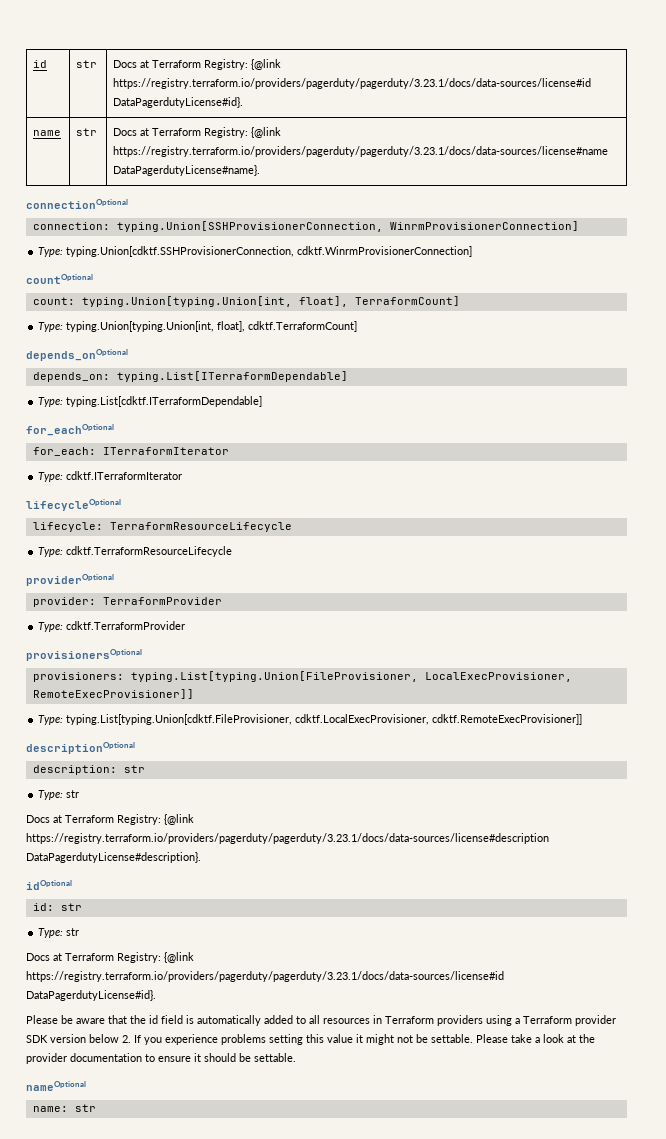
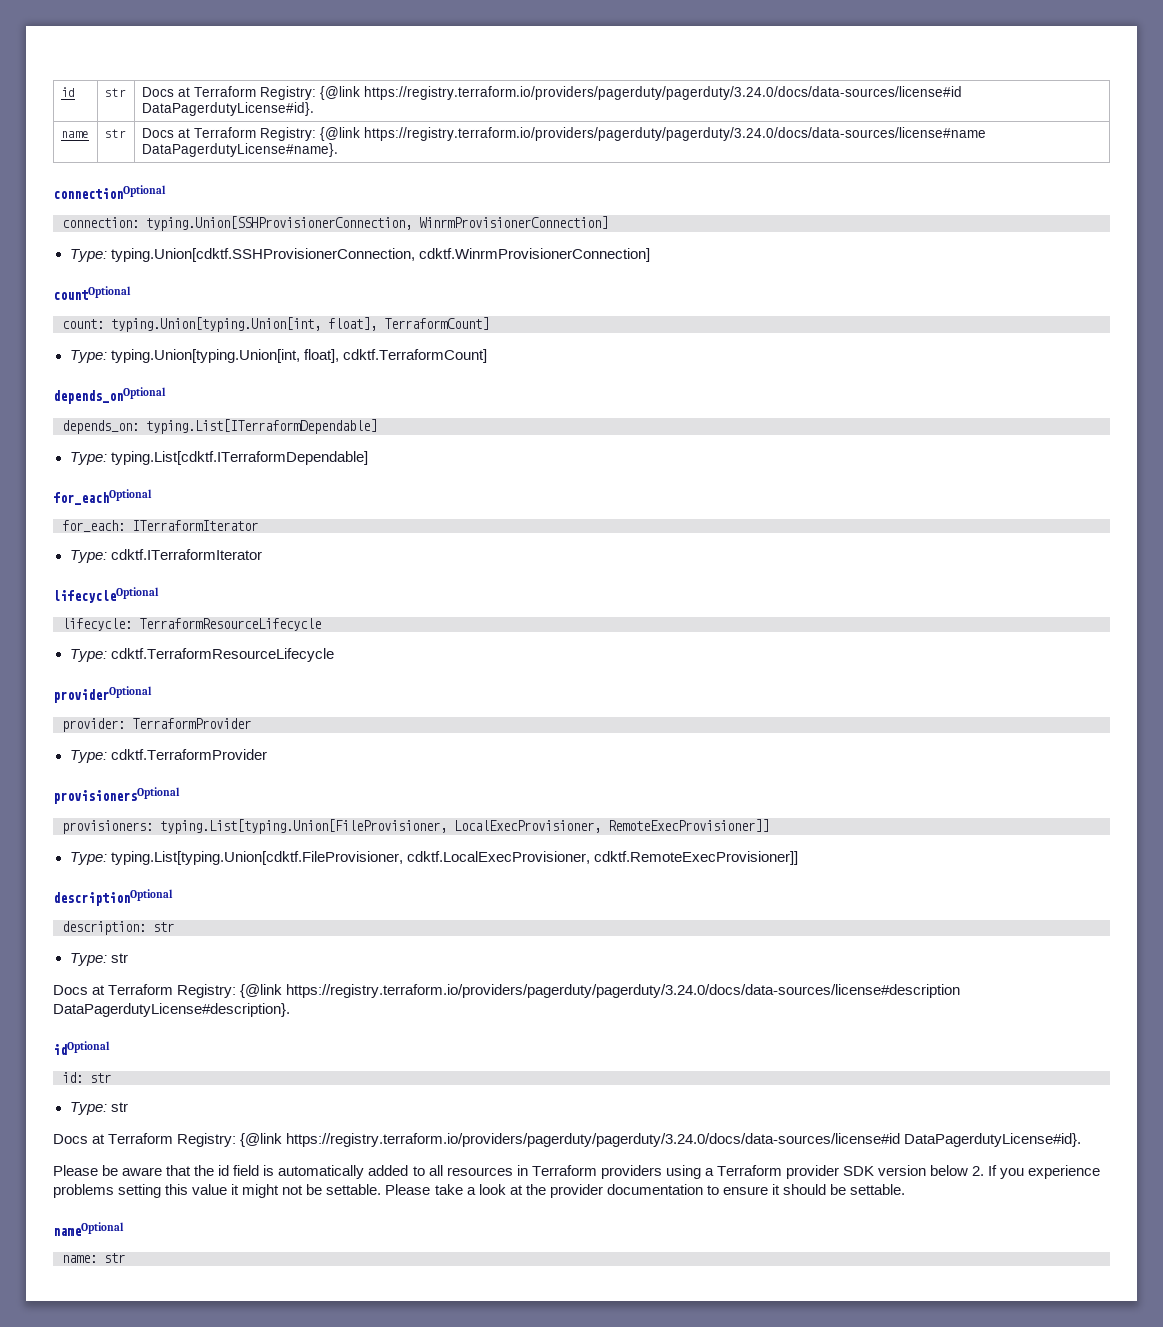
- id | str | Docs at Terraform Registry: {@link https://registry.terraform.io/providers/pagerduty/pagerduty/3.23.1/docs/data-sources/license#id DataPagerdutyLicense#id}.
+ id | str | Docs at Terraform Registry: {@link https://registry.terraform.io/providers/pagerduty/pagerduty/3.24.0/docs/data-sources/license#id DataPagerdutyLicense#id}.
- name | str | Docs at Terraform Registry: {@link https://registry.terraform.io/providers/pagerduty/pagerduty/3.23.1/docs/data-sources/license#name DataPagerdutyLicense#name}.
+ name | str | Docs at Terraform Registry: {@link https://registry.terraform.io/providers/pagerduty/pagerduty/3.24.0/docs/data-sources/license#name DataPagerdutyLicense#name}.
- Docs at Terraform Registry: {@link https://registry.terraform.io/providers/pagerduty/pagerduty/3.23.1/docs/data-sources/license#description DataPagerdutyLicense#description}.
+ Docs at Terraform Registry: {@link https://registry.terraform.io/providers/pagerduty/pagerduty/3.24.0/docs/data-sources/license#description DataPagerdutyLicense#description}.
  id: str
  Type: str
- Docs at Terraform Registry: {@link https://registry.terraform.io/providers/pagerduty/pagerduty/3.23.1/docs/data-sources/license#id DataPagerdutyLicense#id}.
+ Docs at Terraform Registry: {@link https://registry.terraform.io/providers/pagerduty/pagerduty/3.24.0/docs/data-sources/license#id DataPagerdutyLicense#id}.

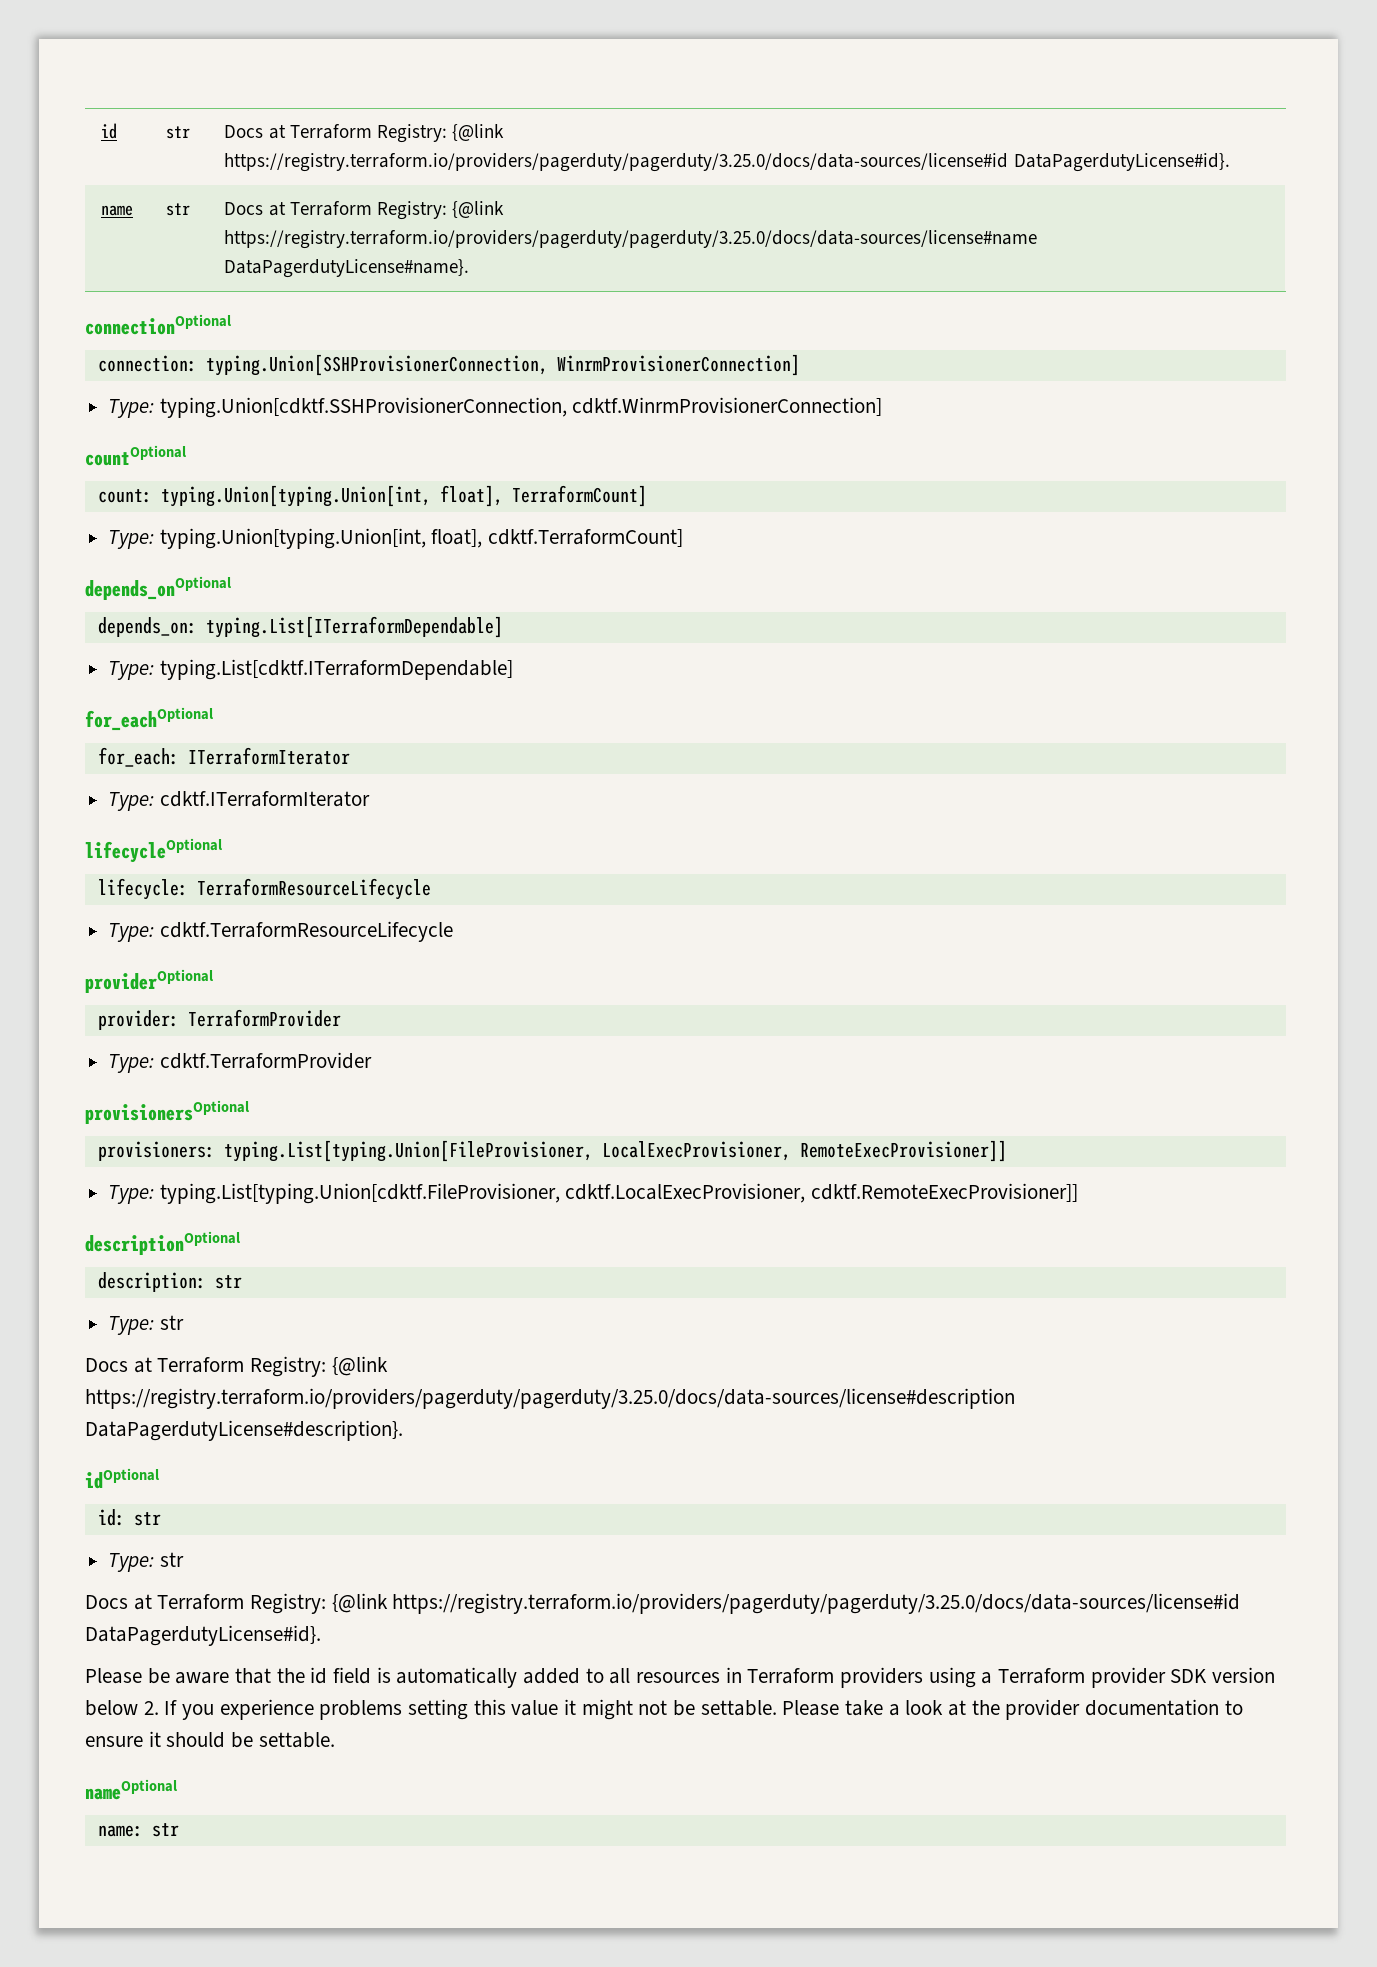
- id | str | Docs at Terraform Registry: {@link https://registry.terraform.io/providers/pagerduty/pagerduty/3.24.0/docs/data-sources/license#id DataPagerdutyLicense#id}.
+ id | str | Docs at Terraform Registry: {@link https://registry.terraform.io/providers/pagerduty/pagerduty/3.25.0/docs/data-sources/license#id DataPagerdutyLicense#id}.
- name | str | Docs at Terraform Registry: {@link https://registry.terraform.io/providers/pagerduty/pagerduty/3.24.0/docs/data-sources/license#name DataPagerdutyLicense#name}.
+ name | str | Docs at Terraform Registry: {@link https://registry.terraform.io/providers/pagerduty/pagerduty/3.25.0/docs/data-sources/license#name DataPagerdutyLicense#name}.
- Docs at Terraform Registry: {@link https://registry.terraform.io/providers/pagerduty/pagerduty/3.24.0/docs/data-sources/license#description DataPagerdutyLicense#description}.
+ Docs at Terraform Registry: {@link https://registry.terraform.io/providers/pagerduty/pagerduty/3.25.0/docs/data-sources/license#description DataPagerdutyLicense#description}.
  id: str
  Type: str
- Docs at Terraform Registry: {@link https://registry.terraform.io/providers/pagerduty/pagerduty/3.24.0/docs/data-sources/license#id DataPagerdutyLicense#id}.
+ Docs at Terraform Registry: {@link https://registry.terraform.io/providers/pagerduty/pagerduty/3.25.0/docs/data-sources/license#id DataPagerdutyLicense#id}.

